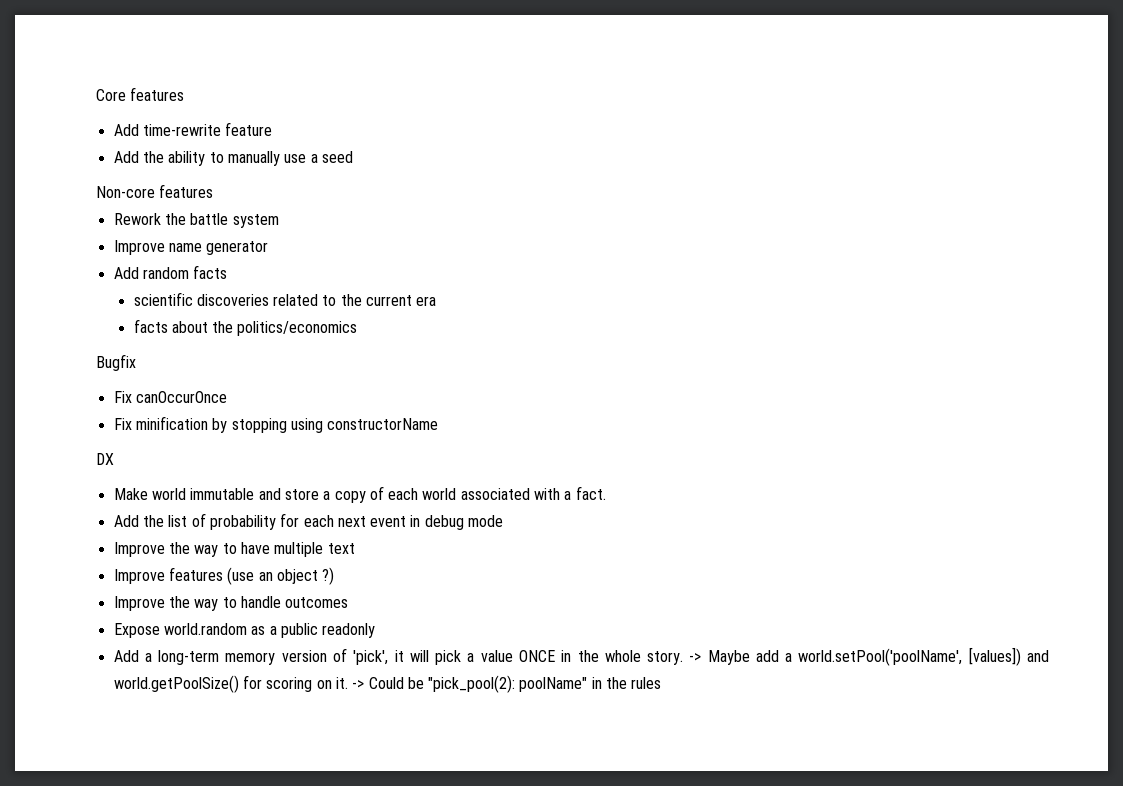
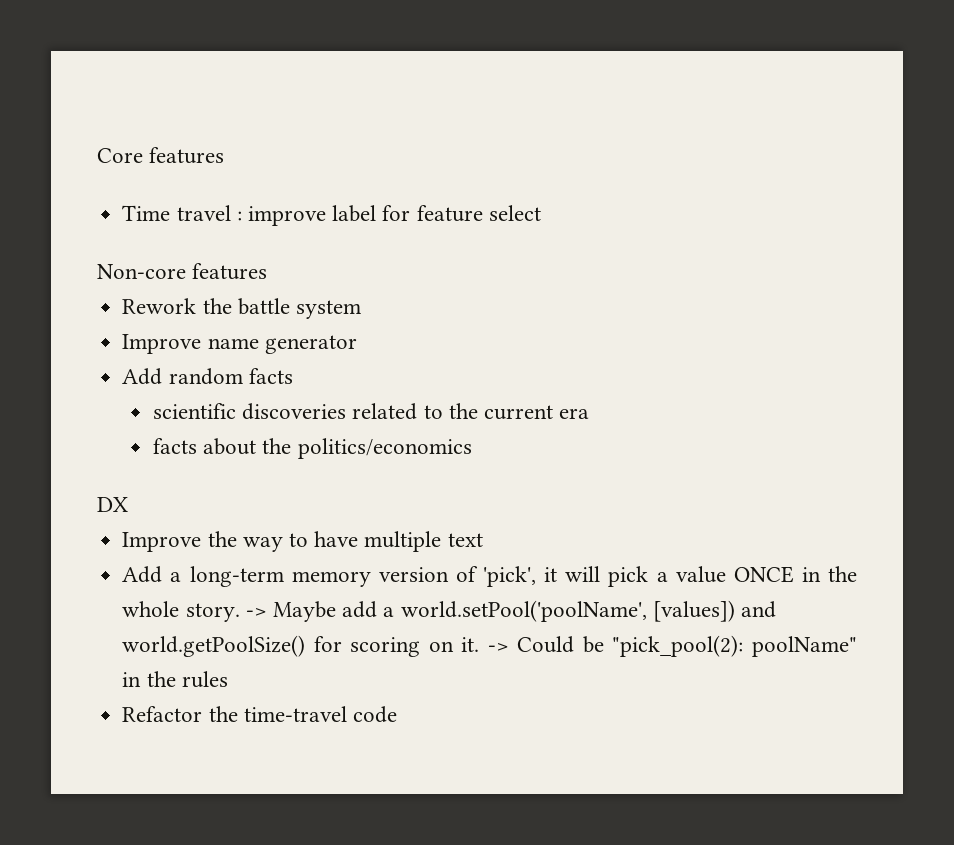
- Add time-rewrite feature
- Add the ability to manually use a seed
+ Time travel : improve label for feature select
- Bugfix
- Fix canOccurOnce
- Fix minification by stopping using constructorName
  DX
- Make world immutable and store a copy of each world associated with a fact.
- Add the list of probability for each next event in debug mode
- Improve features (use an object ?)
- Improve the way to handle outcomes
- Expose world.random as a public readonly
+ Refactor the time-travel code

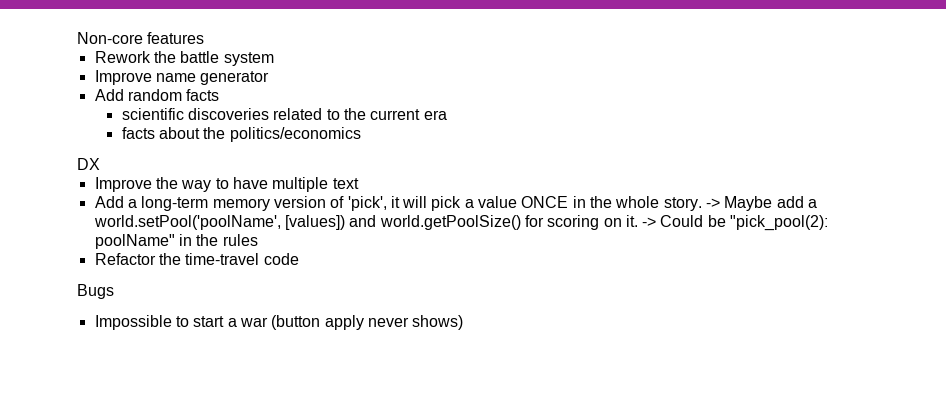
- Core features
- Time travel : improve label for feature select
+ Bugs
+ Impossible to start a war (button apply never shows)

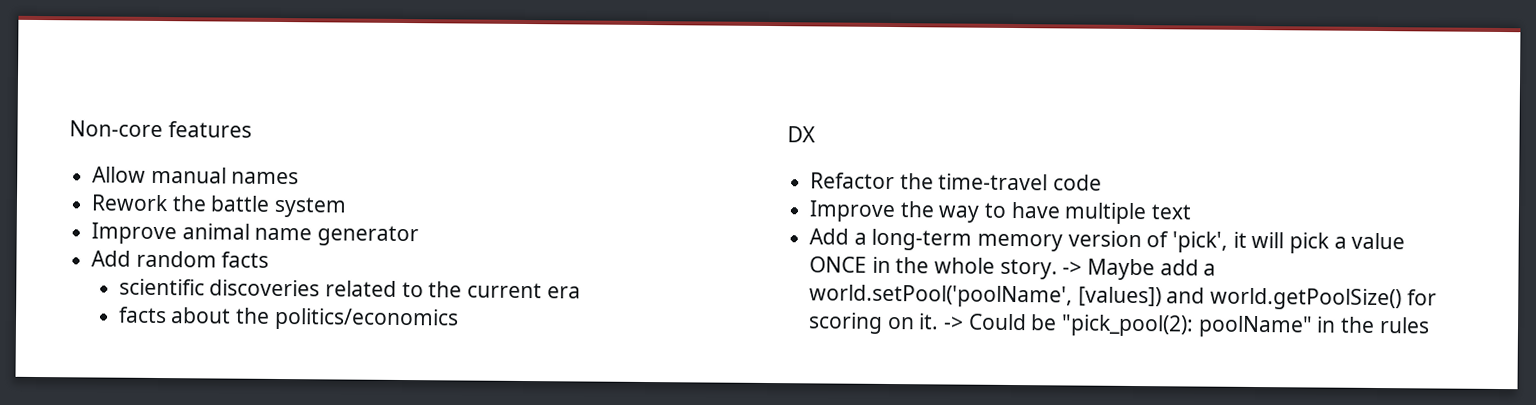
+ Allow manual names
- Improve name generator
+ Improve animal name generator
+ Refactor the time-travel code
- Refactor the time-travel code
- Bugs
- Impossible to start a war (button apply never shows)

